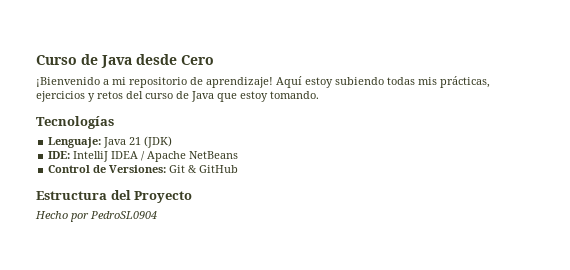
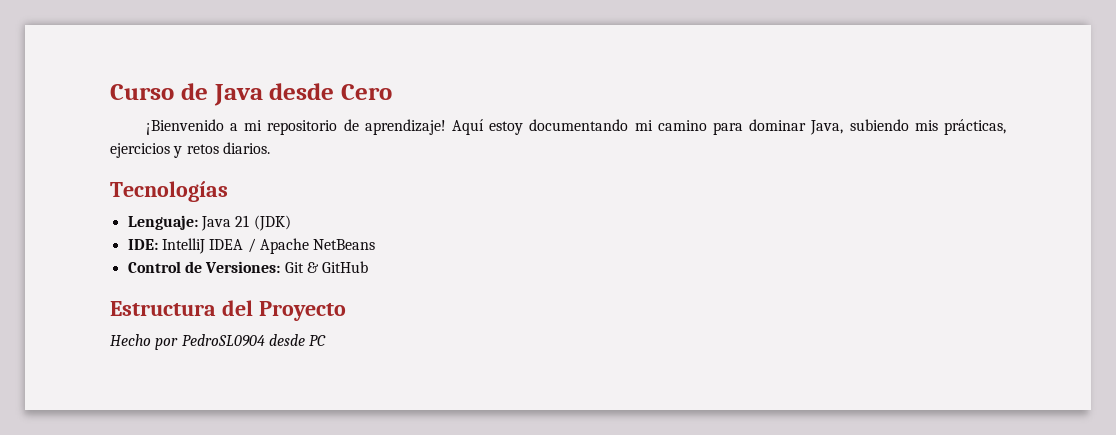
- Aquí estoy subiendo todas mis prácticas, ejercicios y retos del curso de Java que estoy tomando.
+ Aquí estoy documentando mi camino para dominar Java, subiendo mis prácticas, ejercicios y retos diarios.
- Hecho por PedroSL0904
+ Hecho por PedroSL0904 desde PC

